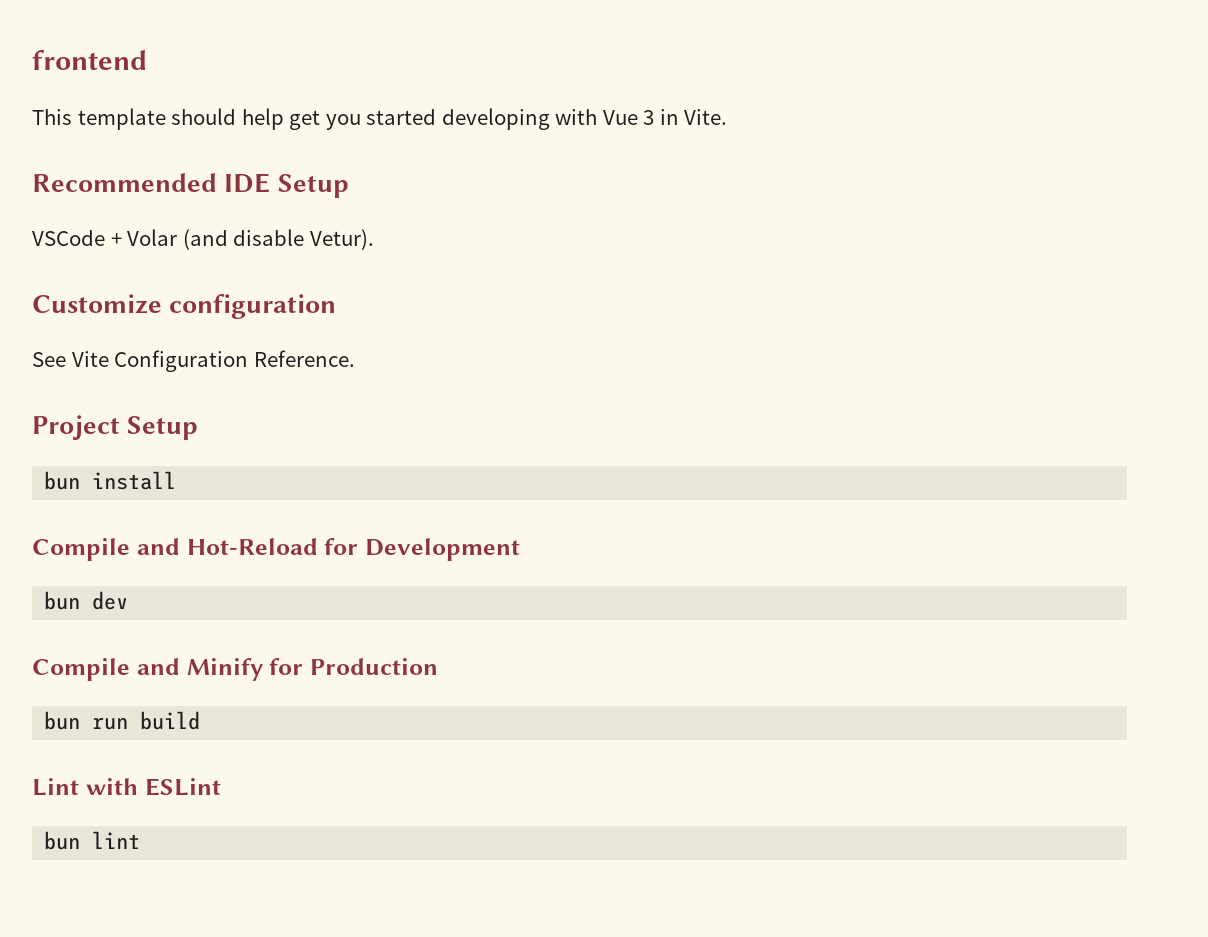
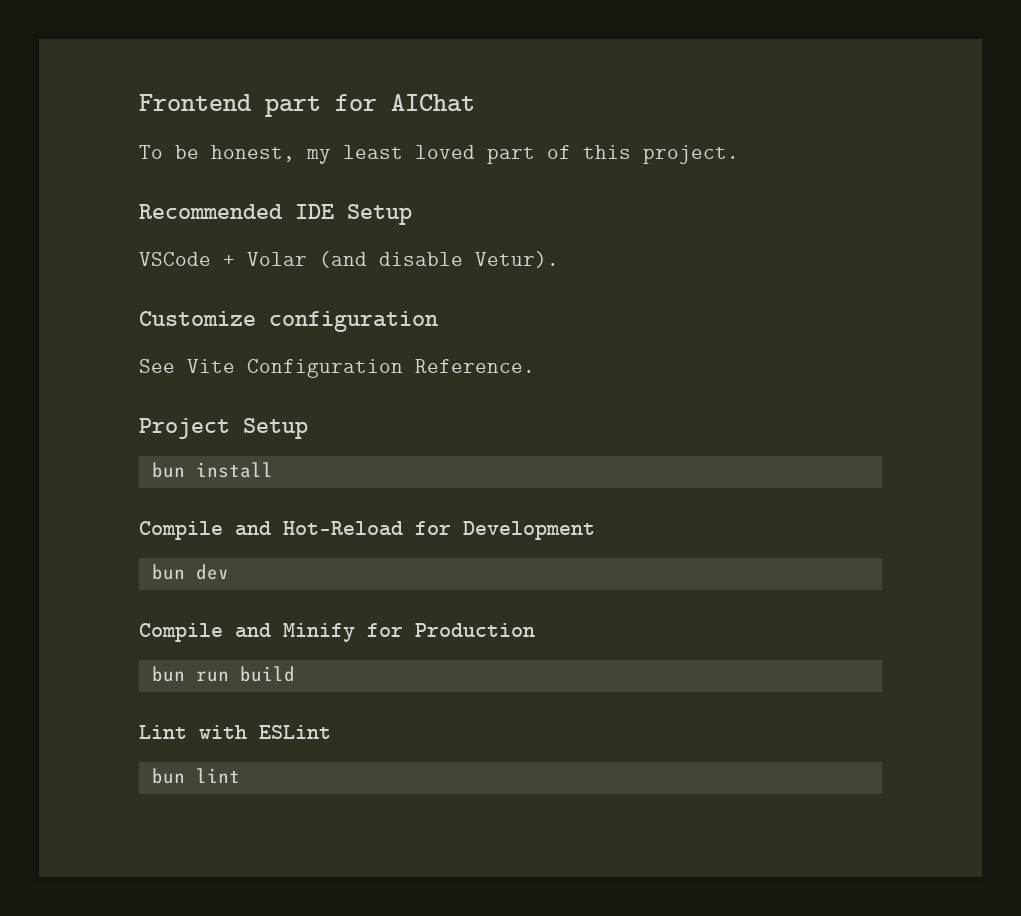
- frontend
- This template should help get you started developing with Vue 3 in Vite.
+ Frontend part for AIChat
+ To be honest, my least loved part of this project.

